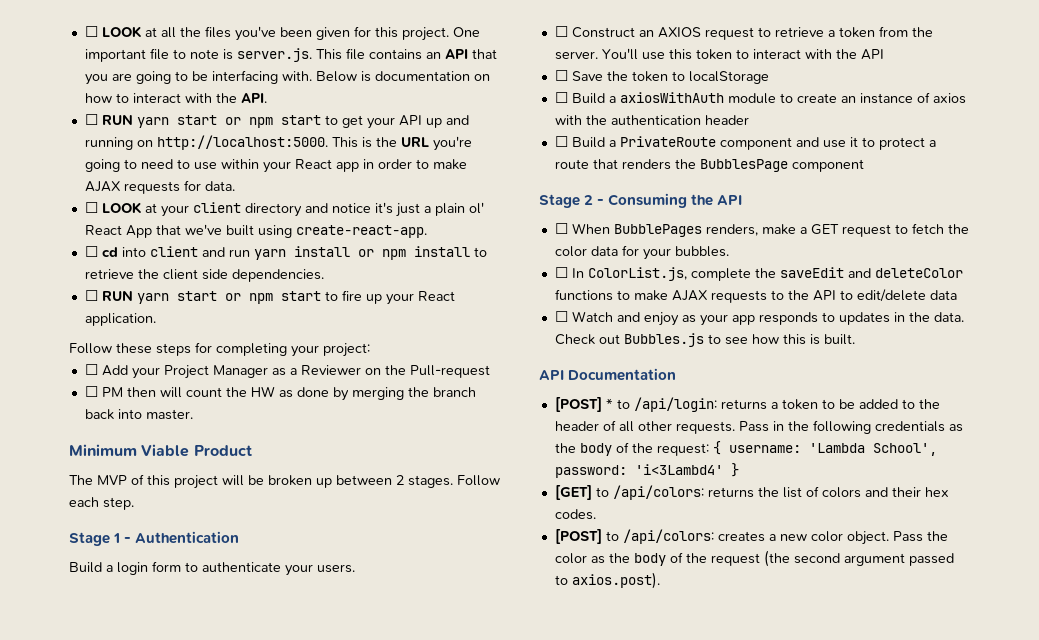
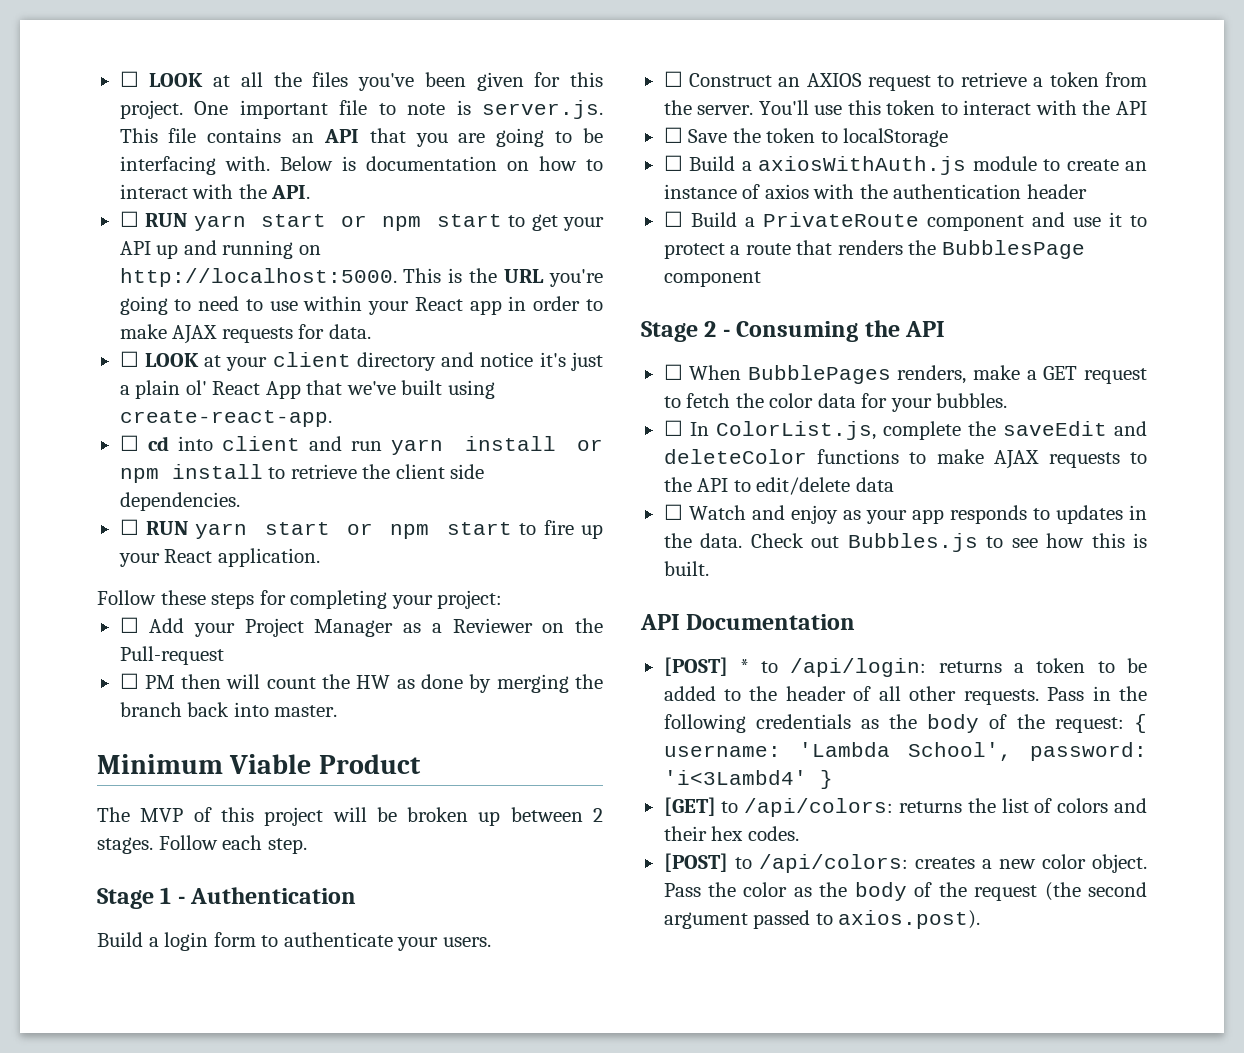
- ☐ Build a axiosWithAuth module to create an instance of axios with the authentication header
+ ☐ Build a axiosWithAuth.js module to create an instance of axios with the authentication header

